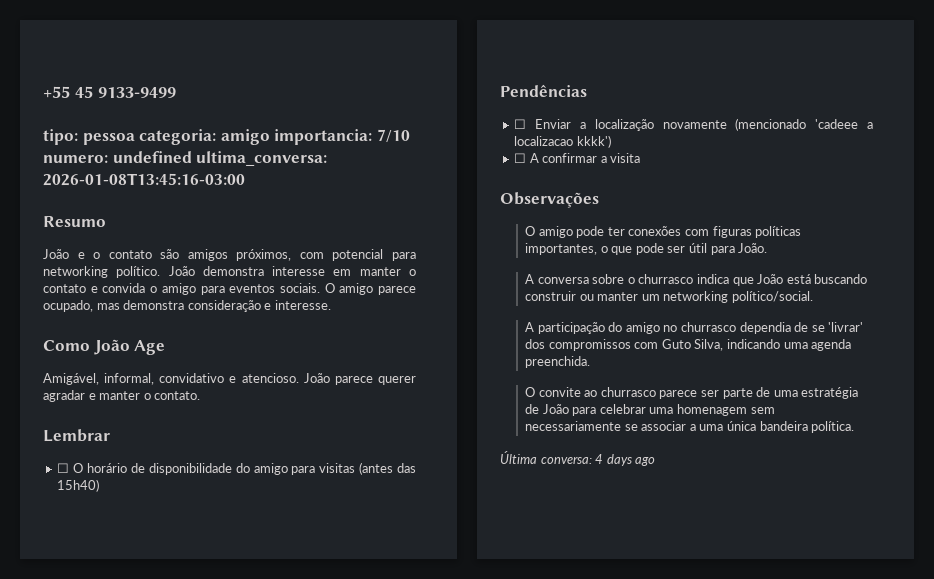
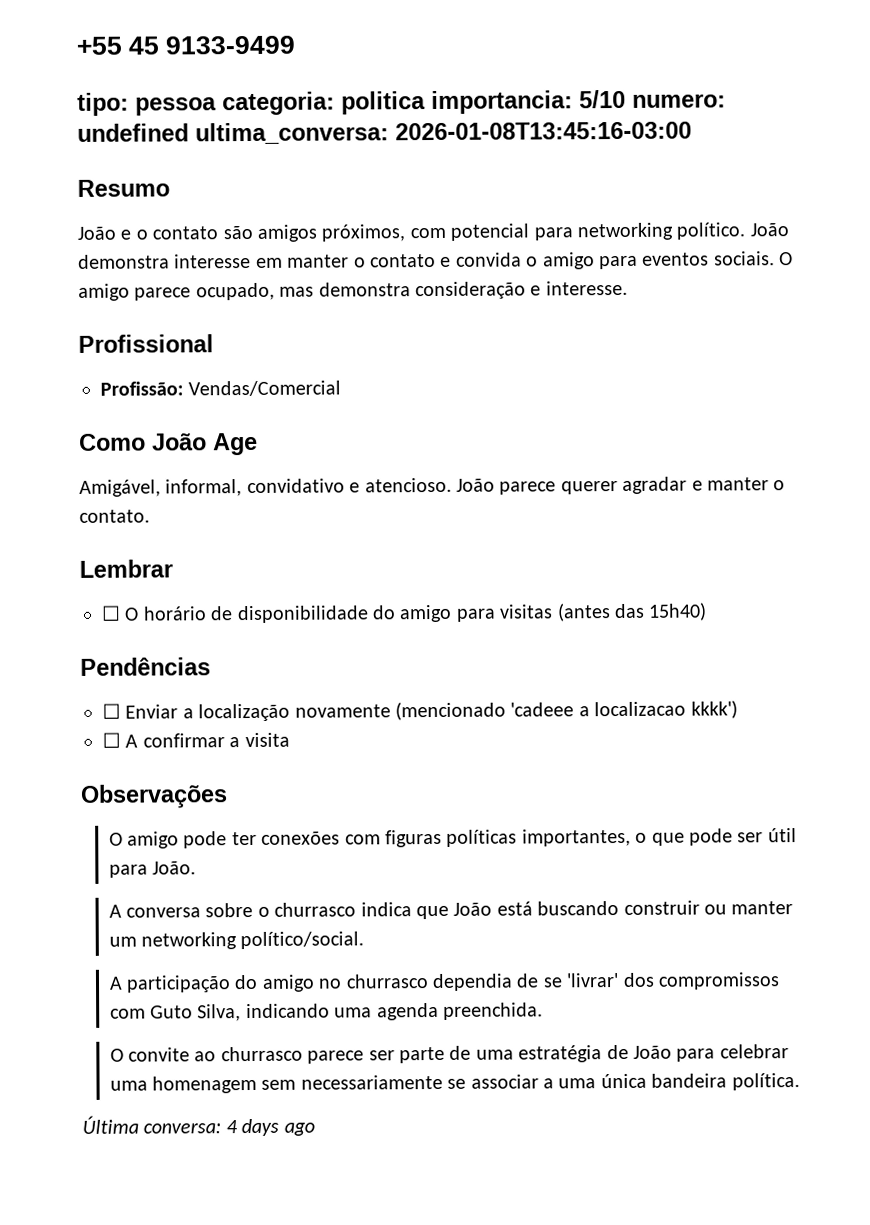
- tipo: pessoa categoria: amigo importancia: 7/10 numero: undefined ultima_conversa: 2026-01-08T13:45:16-03:00
+ tipo: pessoa categoria: politica importancia: 5/10 numero: undefined ultima_conversa: 2026-01-08T13:45:16-03:00
+ Profissional
+ Profissão: Vendas/Comercial

